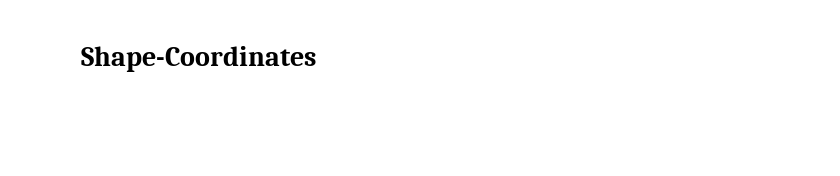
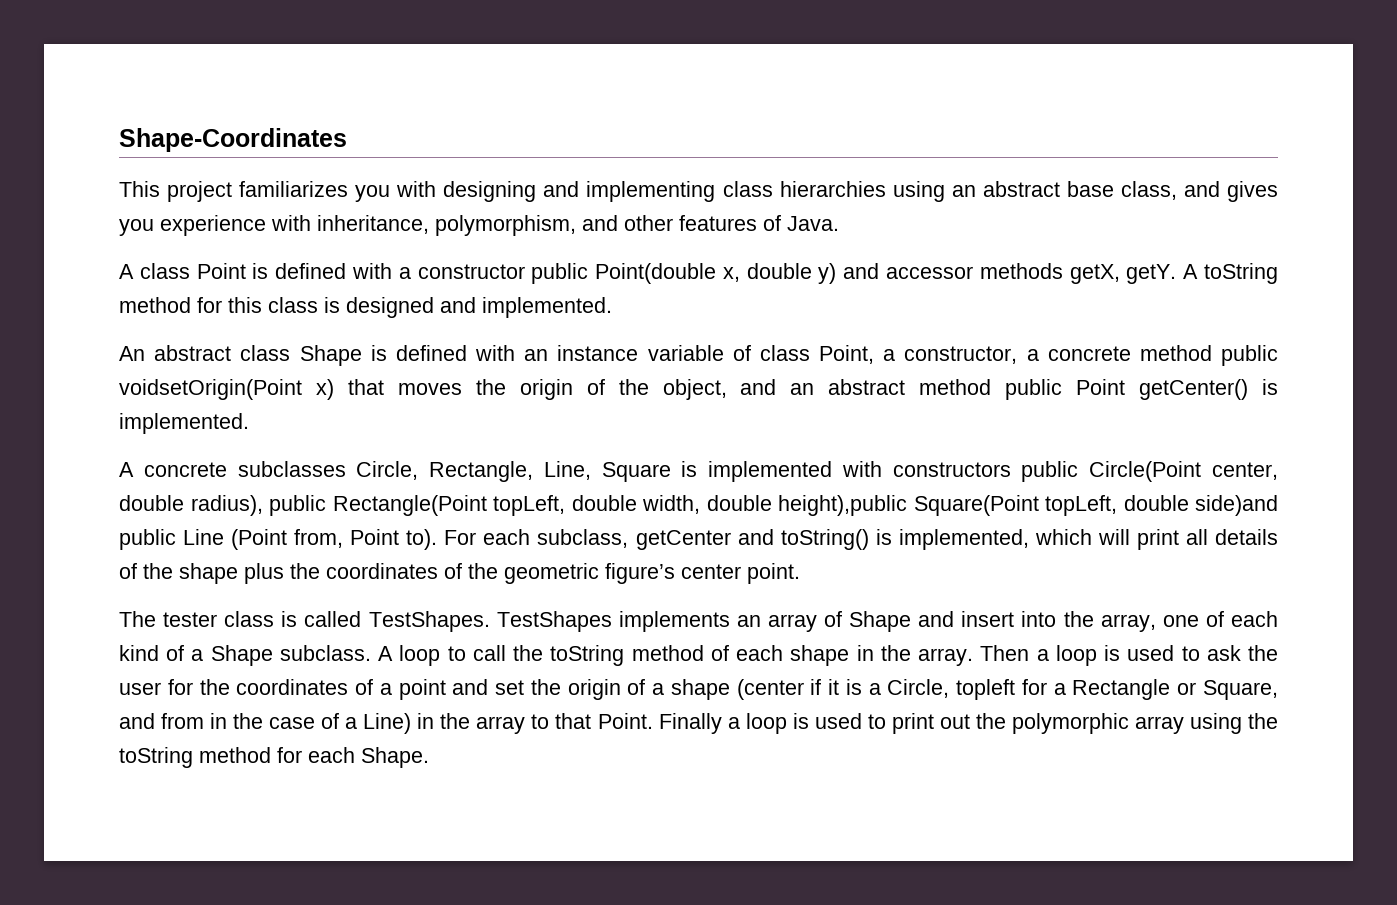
+ This project familiarizes you with designing and implementing class hierarchies using an abstract base class, and gives you experience with inheritance, polymorphism, and other features of Java.
+ A class Point is defined with a constructor public Point(double x, double y) and accessor methods getX, getY. A toString method for this class is designed and implemented.
+ An abstract class Shape is defined with an instance variable of class Point, a constructor, a concrete method public voidsetOrigin(Point x) that moves the origin of the object, and an abstract method public Point getCenter() is implemented.
+ A concrete subclasses Circle, Rectangle, Line, Square is implemented with constructors public Circle(Point center, double radius), public Rectangle(Point topLeft, double width, double height),public Square(Point topLeft, double side)and public Line (Point from, Point to). For each subclass, getCenter and toString() is implemented, which will print all details of the shape plus the coordinates of the geometric figure’s center point.
+ The tester class is called TestShapes. TestShapes implements an array of Shape and insert into the array, one of each kind of a Shape subclass. A loop to call the toString method of each shape in the array. Then a loop is used to ask the user for the coordinates of a point and set the origin of a shape (center if it is a Circle, topleft for a Rectangle or Square, and from in the case of a Line) in the array to that Point. Finally a loop is used to print out the polymorphic array using the toString method for each Shape.

